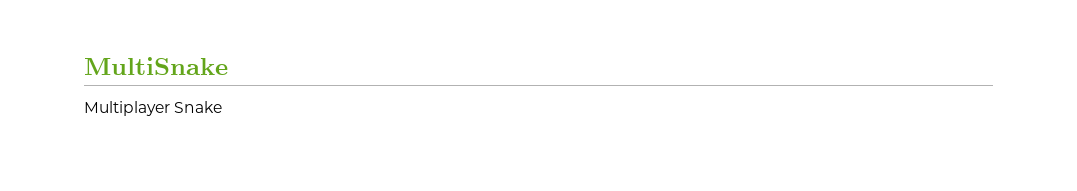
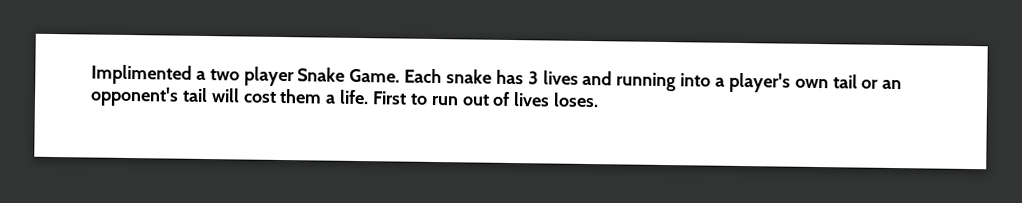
- MultiSnake
- Multiplayer Snake
+ Implimented a two player Snake Game. Each snake has 3 lives and running into a player's own tail or an opponent's tail will cost them a life. First to run out of lives loses.

